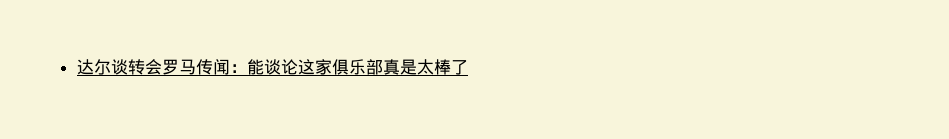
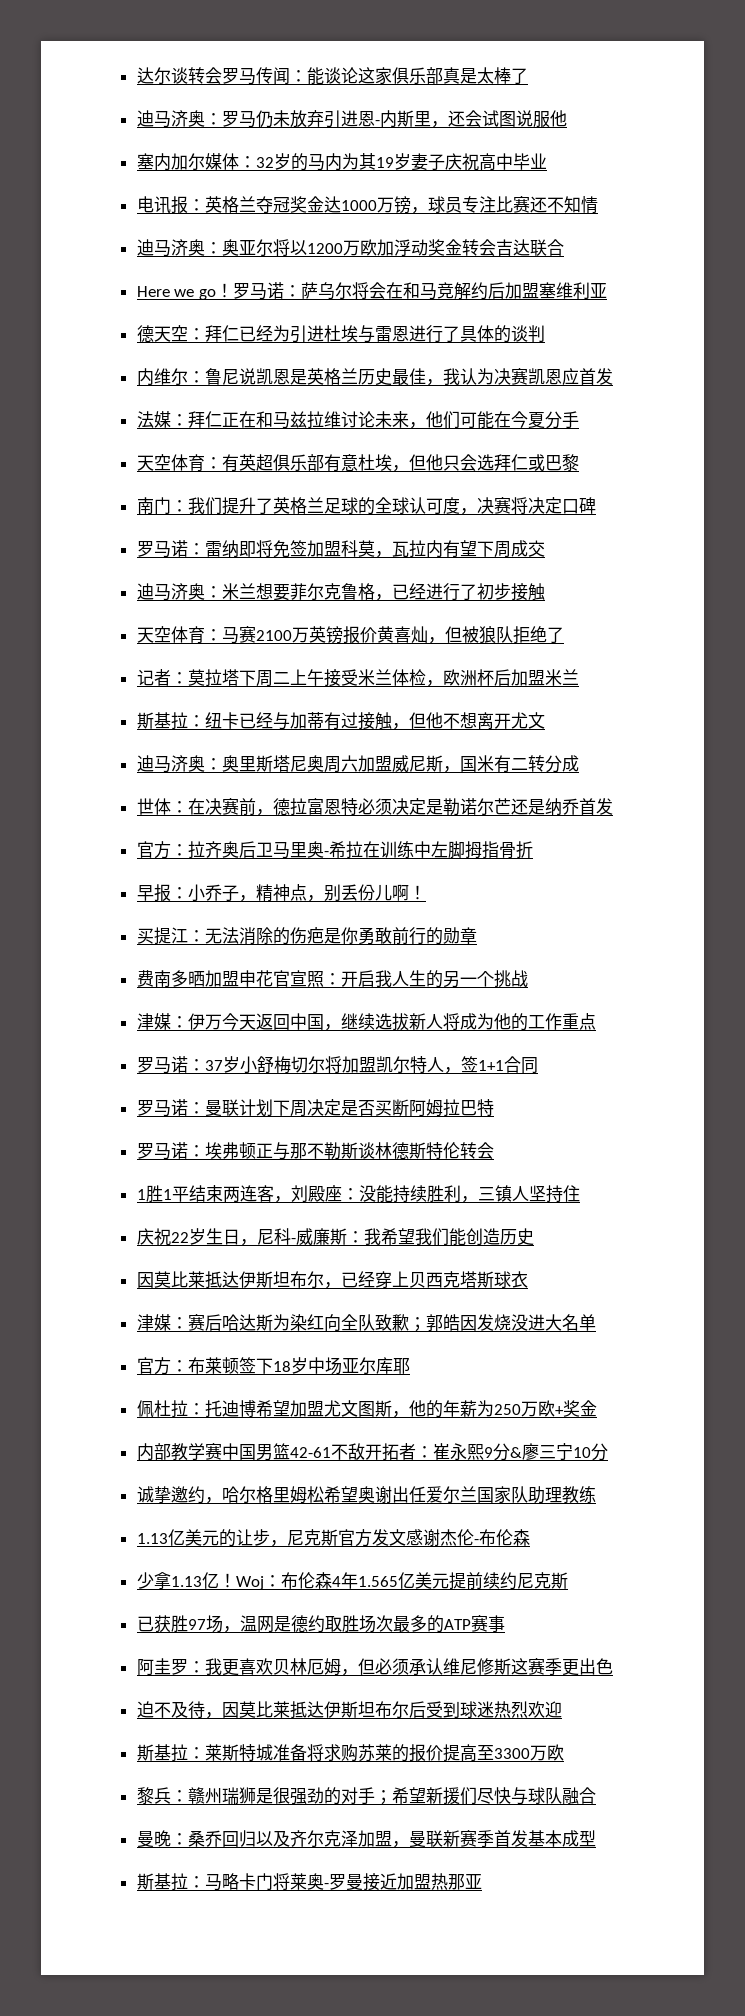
+ 迪马济奥：罗马仍未放弃引进恩-内斯里，还会试图说服他
+ 塞内加尔媒体：32岁的马内为其19岁妻子庆祝高中毕业
+ 电讯报：英格兰夺冠奖金达1000万镑，球员专注比赛还不知情
+ 迪马济奥：奥亚尔将以1200万欧加浮动奖金转会吉达联合
+ Here we go！罗马诺：萨乌尔将会在和马竞解约后加盟塞维利亚
+ 德天空：拜仁已经为引进杜埃与雷恩进行了具体的谈判
+ 内维尔：鲁尼说凯恩是英格兰历史最佳，我认为决赛凯恩应首发
+ 法媒：拜仁正在和马兹拉维讨论未来，他们可能在今夏分手
+ 天空体育：有英超俱乐部有意杜埃，但他只会选拜仁或巴黎
+ 南门：我们提升了英格兰足球的全球认可度，决赛将决定口碑
+ 罗马诺：雷纳即将免签加盟科莫，瓦拉内有望下周成交
+ 迪马济奥：米兰想要菲尔克鲁格，已经进行了初步接触
+ 天空体育：马赛2100万英镑报价黄喜灿，但被狼队拒绝了
+ 记者：莫拉塔下周二上午接受米兰体检，欧洲杯后加盟米兰
+ 斯基拉：纽卡已经与加蒂有过接触，但他不想离开尤文
+ 迪马济奥：奥里斯塔尼奥周六加盟威尼斯，国米有二转分成
+ 世体：在决赛前，德拉富恩特必须决定是勒诺尔芒还是纳乔首发
+ 官方：拉齐奥后卫马里奥-希拉在训练中左脚拇指骨折
+ 早报：小乔子，精神点，别丢份儿啊！
+ 买提江：无法消除的伤疤是你勇敢前行的勋章
+ 费南多晒加盟申花官宣照：开启我人生的另一个挑战
+ 津媒：伊万今天返回中国，继续选拔新人将成为他的工作重点
+ 罗马诺：37岁小舒梅切尔将加盟凯尔特人，签1+1合同
+ 罗马诺：曼联计划下周决定是否买断阿姆拉巴特
+ 罗马诺：埃弗顿正与那不勒斯谈林德斯特伦转会
+ 1胜1平结束两连客，刘殿座：没能持续胜利，三镇人坚持住
+ 庆祝22岁生日，尼科-威廉斯：我希望我们能创造历史
+ 因莫比莱抵达伊斯坦布尔，已经穿上贝西克塔斯球衣
+ 津媒：赛后哈达斯为染红向全队致歉；郭皓因发烧没进大名单
+ 官方：布莱顿签下18岁中场亚尔库耶
+ 佩杜拉：托迪博希望加盟尤文图斯，他的年薪为250万欧+奖金
+ 内部教学赛中国男篮42-61不敌开拓者：崔永熙9分&廖三宁10分
+ 诚挚邀约，哈尔格里姆松希望奥谢出任爱尔兰国家队助理教练
+ 1.13亿美元的让步，尼克斯官方发文感谢杰伦-布伦森
+ 少拿1.13亿！Woj：布伦森4年1.565亿美元提前续约尼克斯
+ 已获胜97场，温网是德约取胜场次最多的ATP赛事
+ 阿圭罗：我更喜欢贝林厄姆，但必须承认维尼修斯这赛季更出色
+ 迫不及待，因莫比莱抵达伊斯坦布尔后受到球迷热烈欢迎
+ 斯基拉：莱斯特城准备将求购苏莱的报价提高至3300万欧
+ 黎兵：赣州瑞狮是很强劲的对手；希望新援们尽快与球队融合
+ 曼晚：桑乔回归以及齐尔克泽加盟，曼联新赛季首发基本成型
+ 斯基拉：马略卡门将莱奥-罗曼接近加盟热那亚

